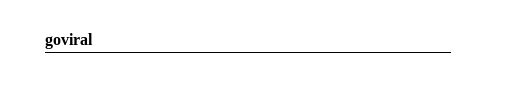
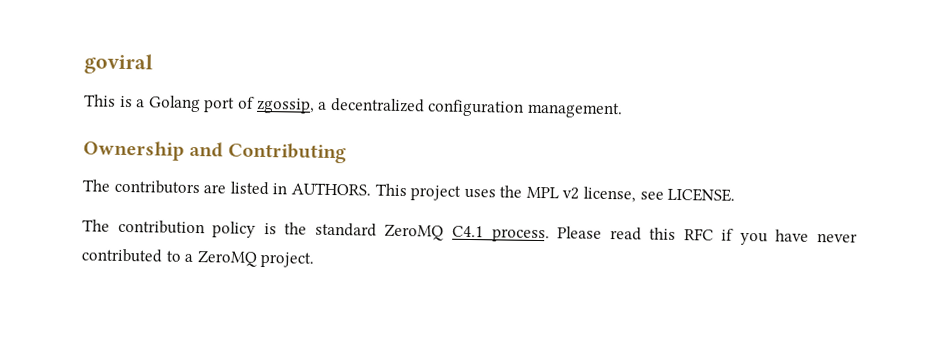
+ This is a Golang port of zgossip, a decentralized configuration management.
+ Ownership and Contributing
+ The contributors are listed in AUTHORS. This project uses the MPL v2 license, see LICENSE.
+ The contribution policy is the standard ZeroMQ C4.1 process. Please read this RFC if you have never contributed to a ZeroMQ project.

